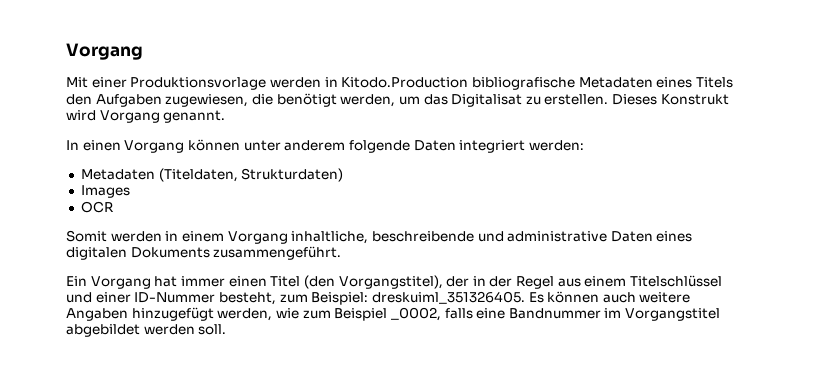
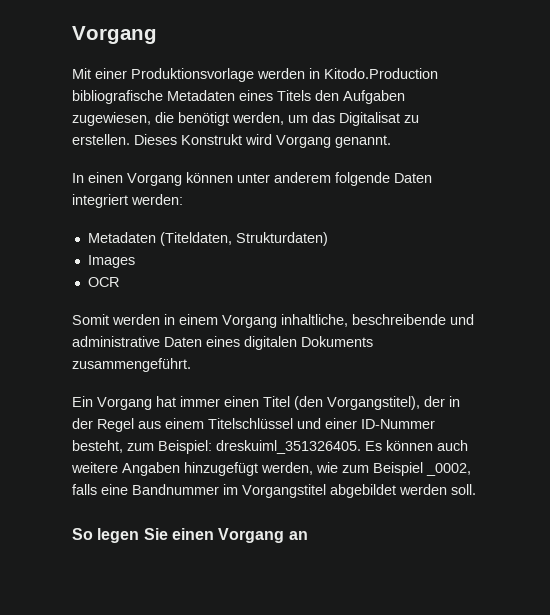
+ So legen Sie einen Vorgang an

